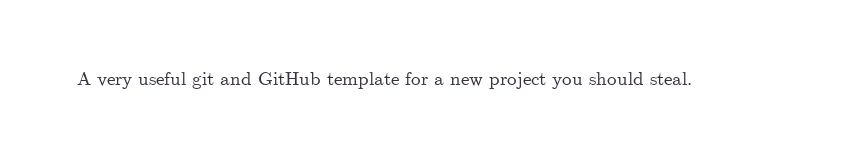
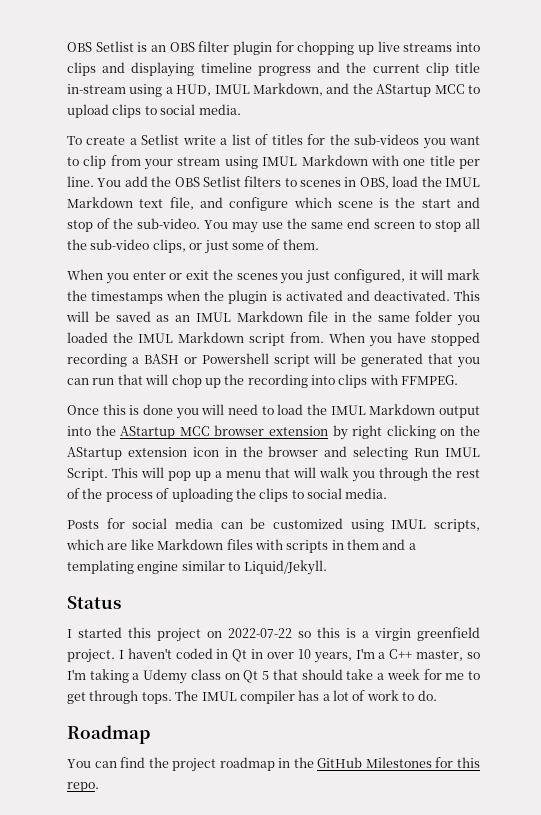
- A very useful git and GitHub template for a new project you should steal.
+ OBS Setlist is an OBS filter plugin for chopping up live streams into clips and displaying timeline progress and the current clip title in-stream using a HUD, IMUL Markdown, and the AStartup MCC to upload clips to social media.
+ To create a Setlist write a list of titles for the sub-videos you want to clip from your stream using IMUL Markdown with one title per line. You add the OBS Setlist filters to scenes in OBS, load the IMUL Markdown text file, and configure which scene is the start and stop of the sub-video. You may use the same end screen to stop all the sub-video clips, or just some of them.
+ When you enter or exit the scenes you just configured, it will mark the timestamps when the plugin is activated and deactivated. This will be saved as an IMUL Markdown file in the same folder you loaded the IMUL Markdown script from. When you have stopped recording a BASH or Powershell script will be generated that you can run that will chop up the recording into clips with FFMPEG.
+ Once this is done you will need to load the IMUL Markdown output into the AStartup MCC browser extension by right clicking on the AStartup extension icon in the browser and selecting Run IMUL Script. This will pop up a menu that will walk you through the rest of the process of uploading the clips to social media.
+ Posts for social media can be customized using IMUL scripts, which are like Markdown files with scripts in them and a templating engine similar to Liquid/Jekyll.
+ Status
+ I started this project on 2022-07-22 so this is a virgin greenfield project. I haven't coded in Qt in over 10 years, I'm a C++ master, so I'm taking a Udemy class on Qt 5 that should take a week for me to get through tops. The IMUL compiler has a lot of work to do.
+ Roadmap
+ You can find the project roadmap in the GitHub Milestones for this repo.

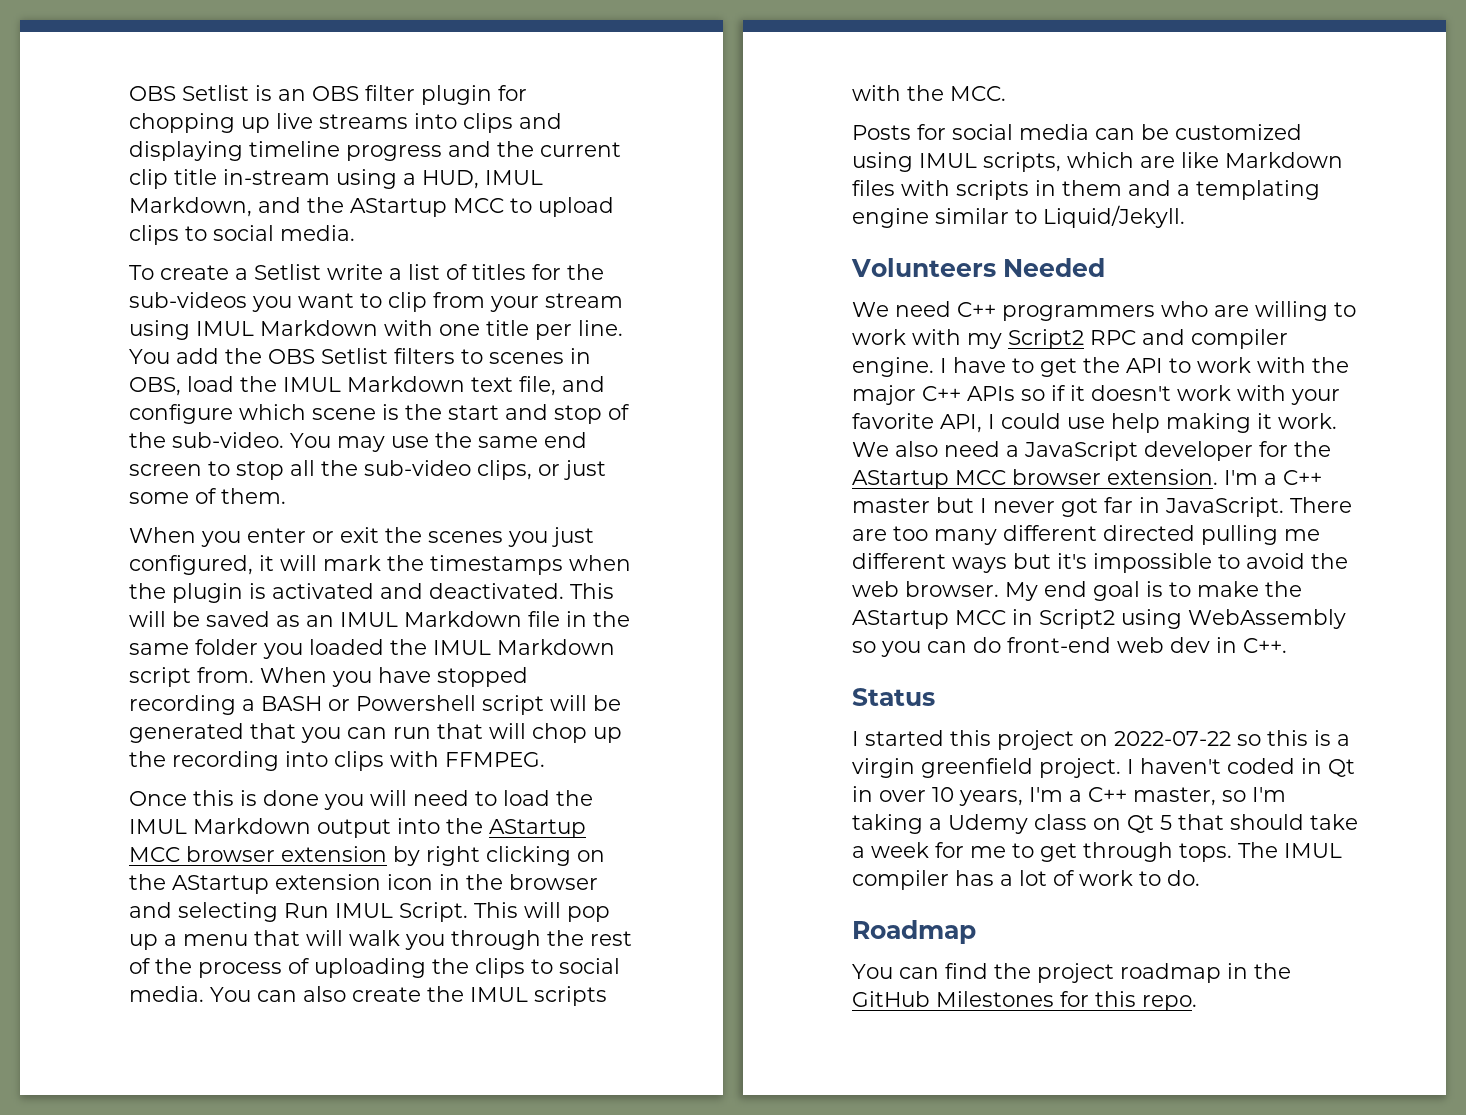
+ You can also create the IMUL scripts with the MCC.
+ Volunteers Needed
+ We need C++ programmers who are willing to work with my Script2 RPC and compiler engine. I have to get the API to work with the major C++ APIs so if it doesn't work with your favorite API, I could use help making it work. We also need a JavaScript developer for the AStartup MCC browser extension. I'm a C++ master but I never got far in JavaScript. There are too many different directed pulling me different ways but it's impossible to avoid the web browser. My end goal is to make the AStartup MCC in Script2 using WebAssembly so you can do front-end web dev in C++.

